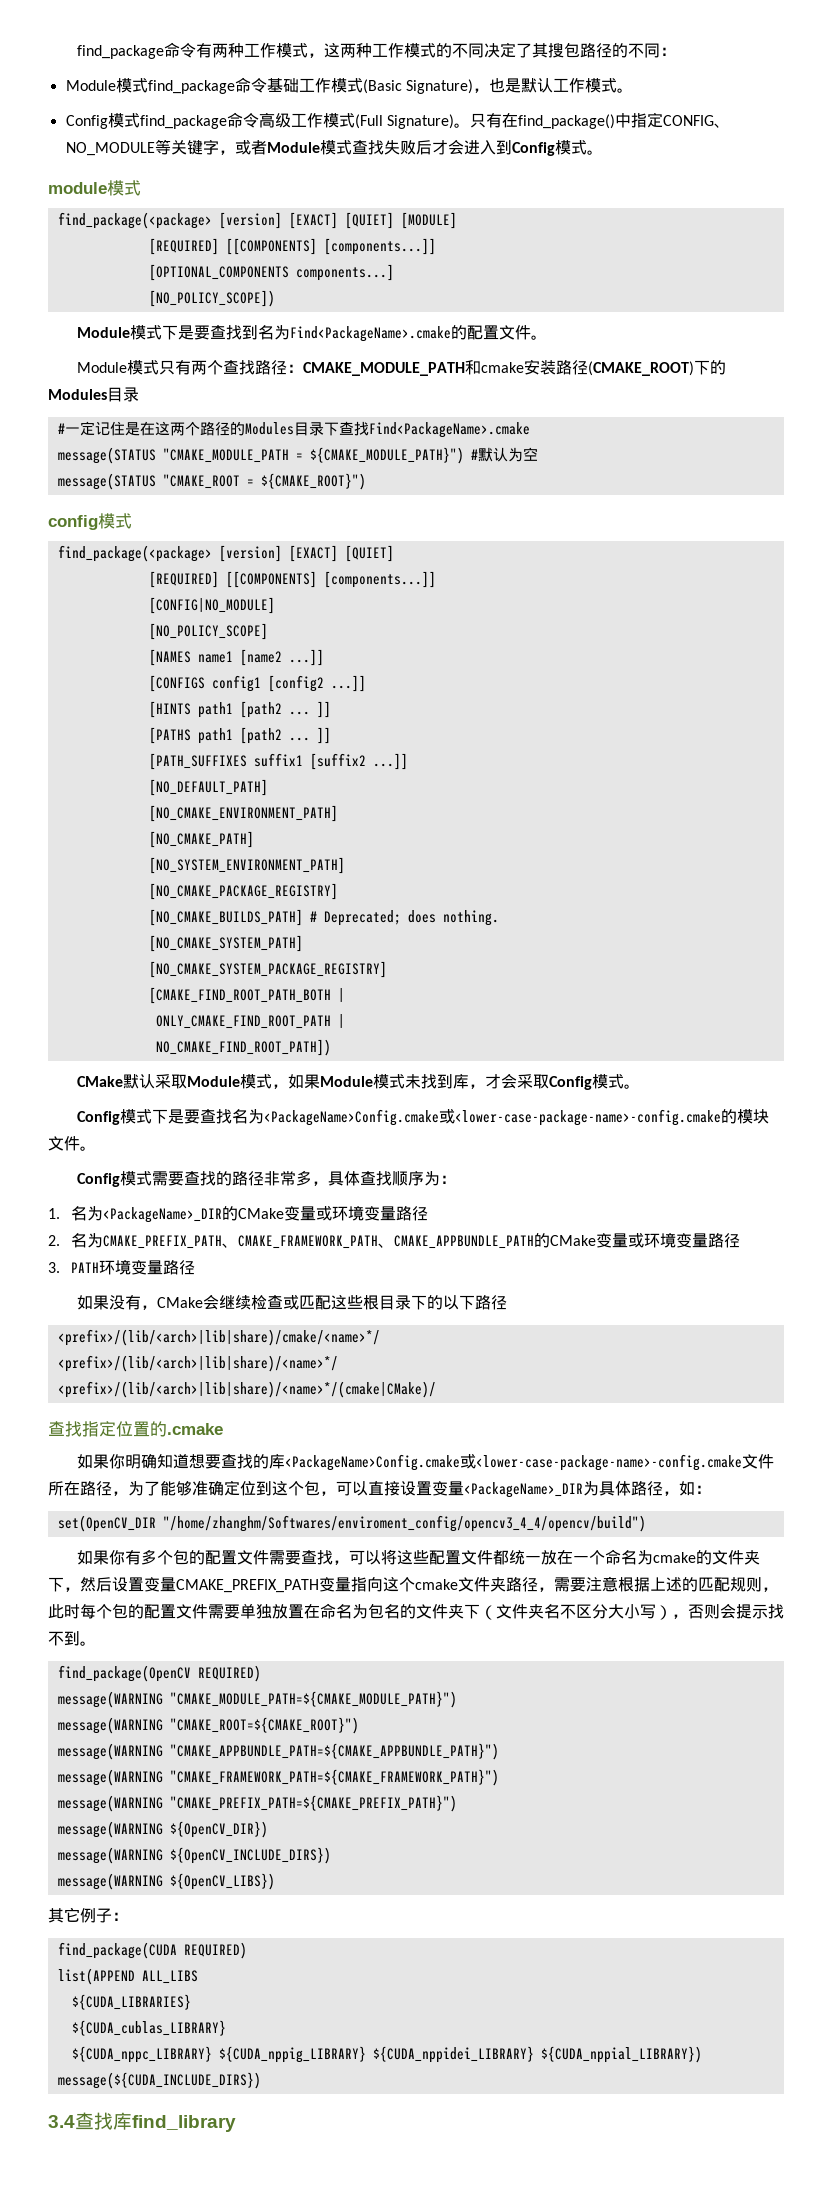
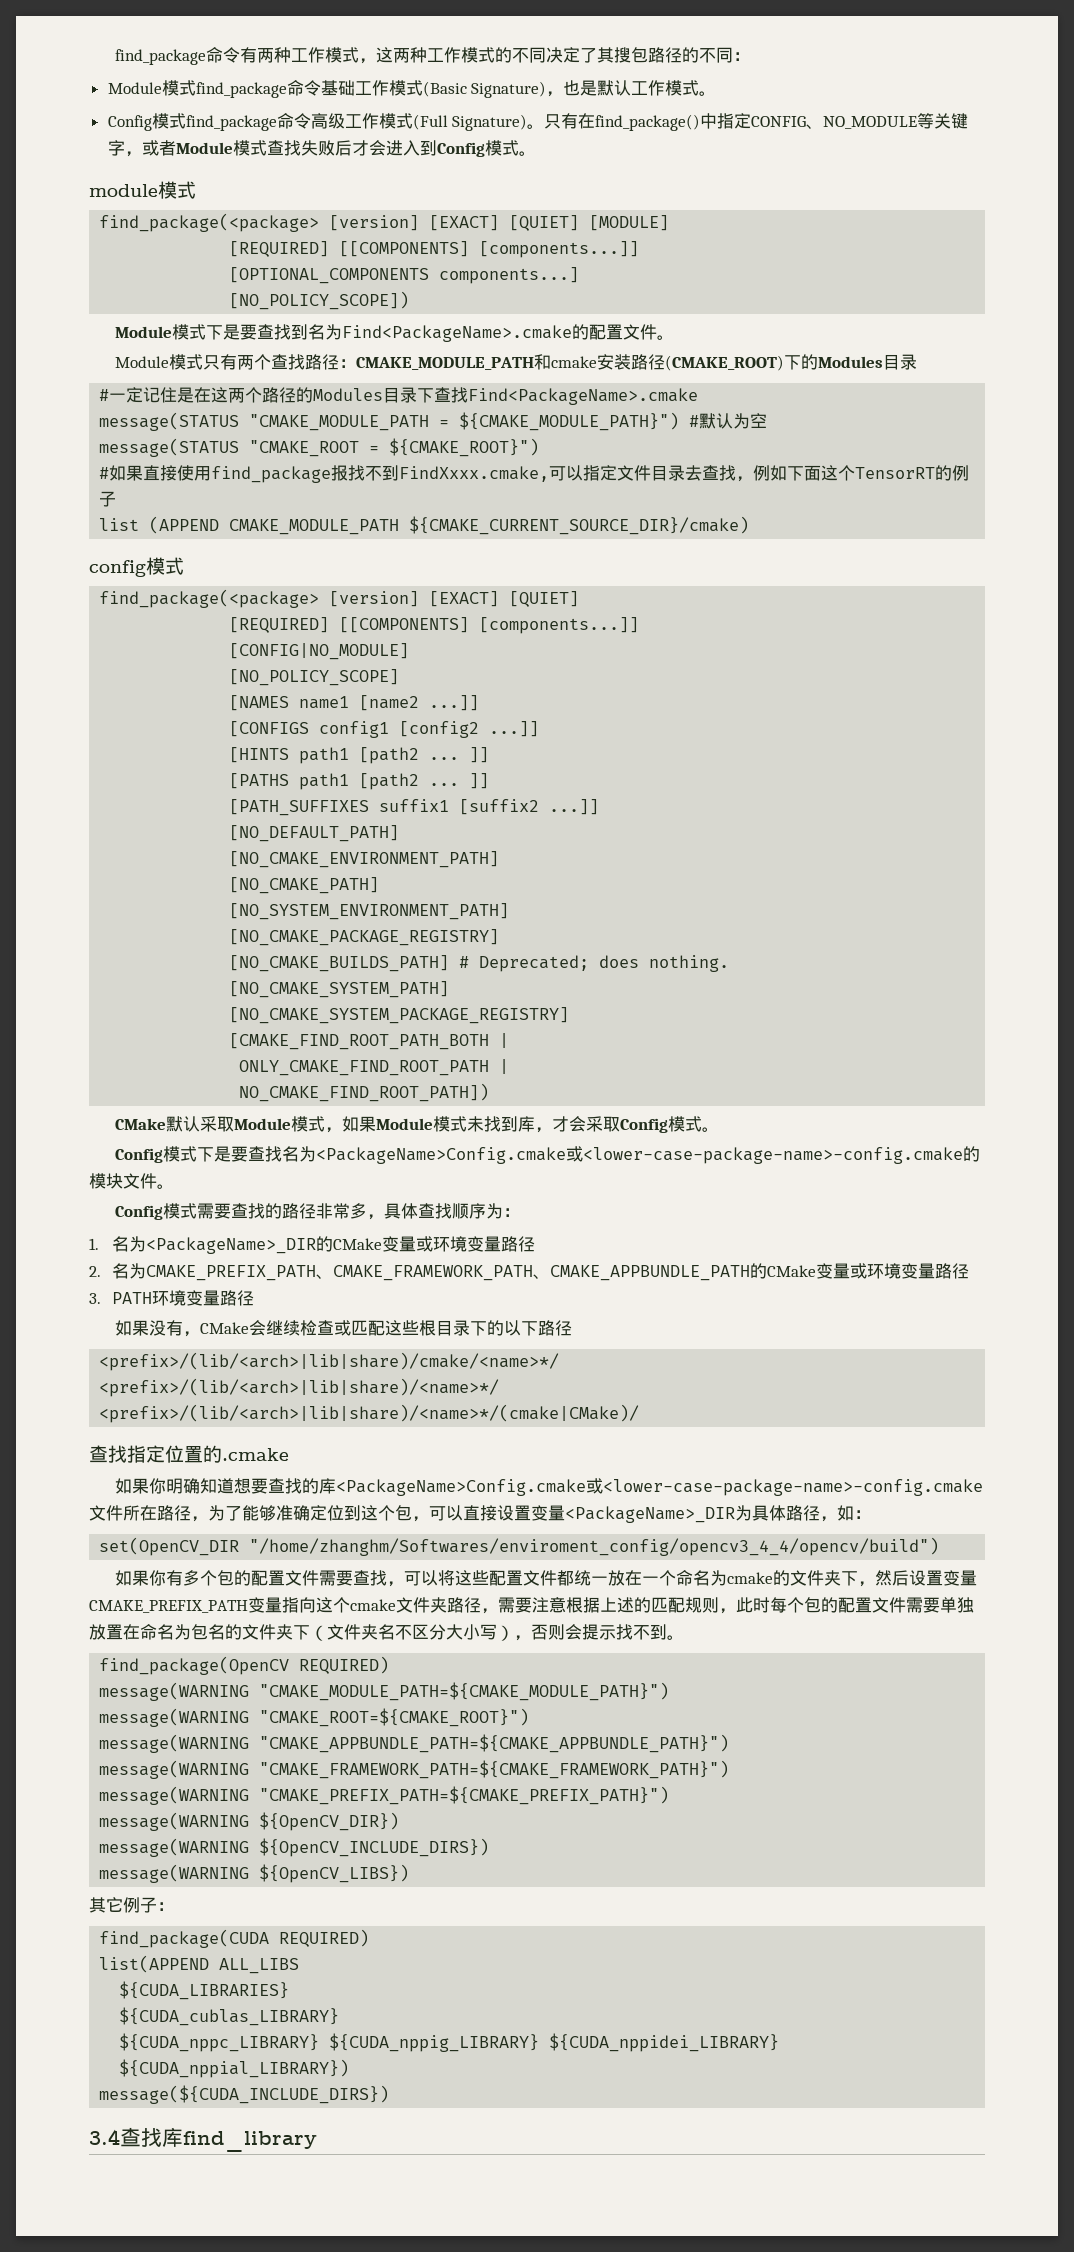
+ #如果直接使用find_package报找不到FindXxxx.cmake,可以指定文件目录去查找，例如下面这个TensorRT的例子
+ list (APPEND CMAKE_MODULE_PATH ${CMAKE_CURRENT_SOURCE_DIR}/cmake)

